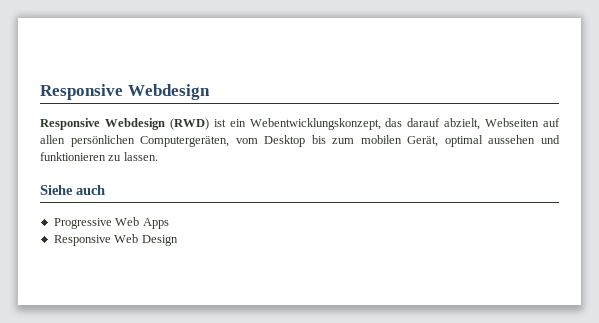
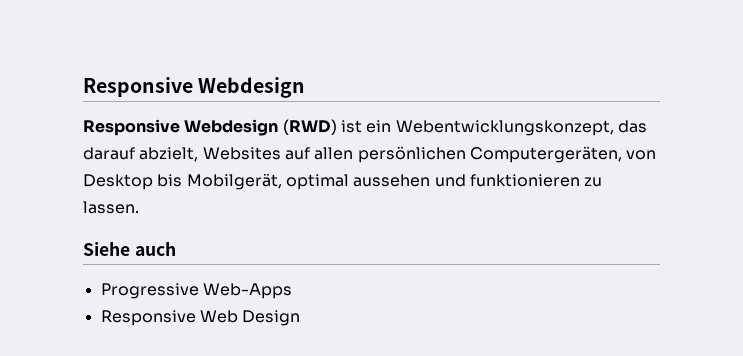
- Responsive Webdesign (RWD) ist ein Webentwicklungskonzept, das darauf abzielt, Webseiten auf allen persönlichen Computergeräten, vom Desktop bis zum mobilen Gerät, optimal aussehen und funktionieren zu lassen.
+ Responsive Webdesign (RWD) ist ein Webentwicklungskonzept, das darauf abzielt, Websites auf allen persönlichen Computergeräten, von Desktop bis Mobilgerät, optimal aussehen und funktionieren zu lassen.
- Progressive Web Apps
+ Progressive Web-Apps

